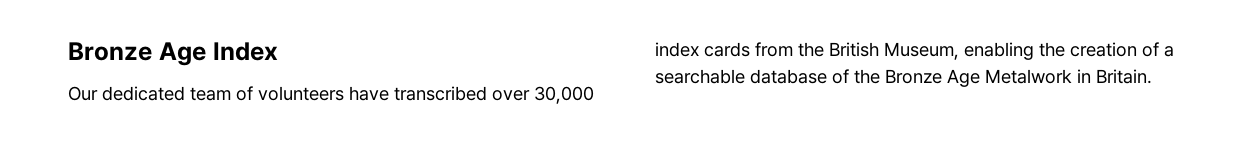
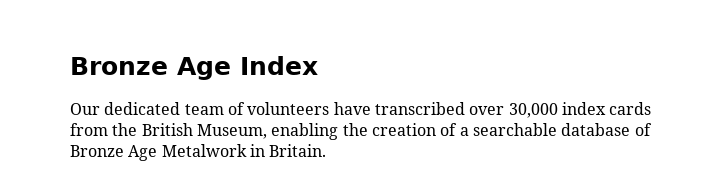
- Our dedicated team of volunteers have transcribed over 30,000 index cards from the British Museum, enabling the creation of a searchable database of the Bronze Age Metalwork in Britain.
+ Our dedicated team of volunteers have transcribed over 30,000 index cards from the British Museum, enabling the creation of a searchable database of Bronze Age Metalwork in Britain.

